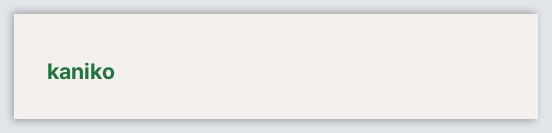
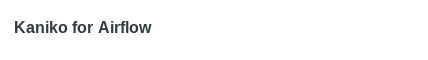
- kaniko
+ Kaniko for Airflow

